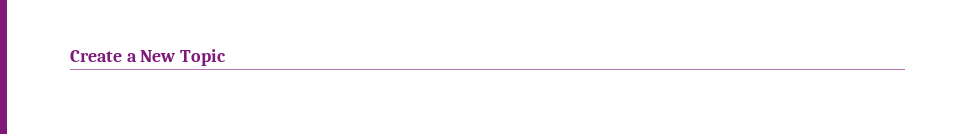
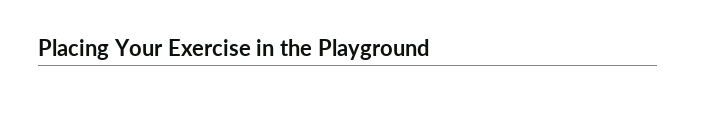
- Create a New Topic
+ Placing Your Exercise in the Playground

